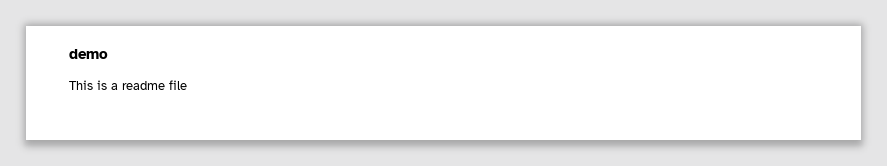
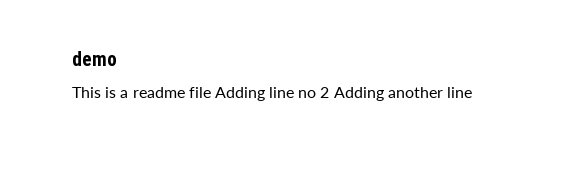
- This is a readme file
+ This is a readme file Adding line no 2 Adding another line

